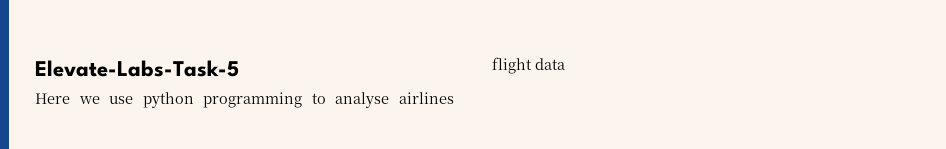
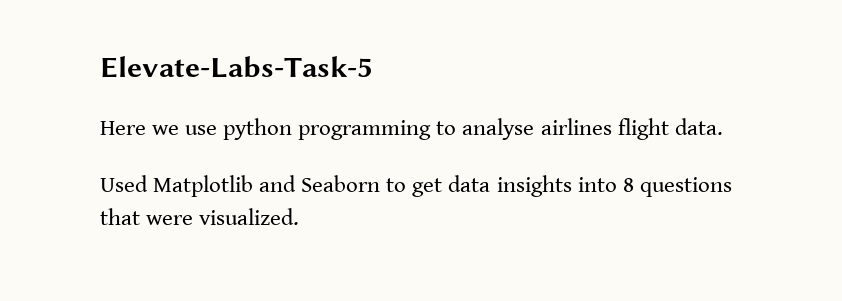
- Here we use python programming to analyse airlines flight data
+ Here we use python programming to analyse airlines flight data.
+ Used Matplotlib and Seaborn to get data insights into 8 questions that were visualized.

